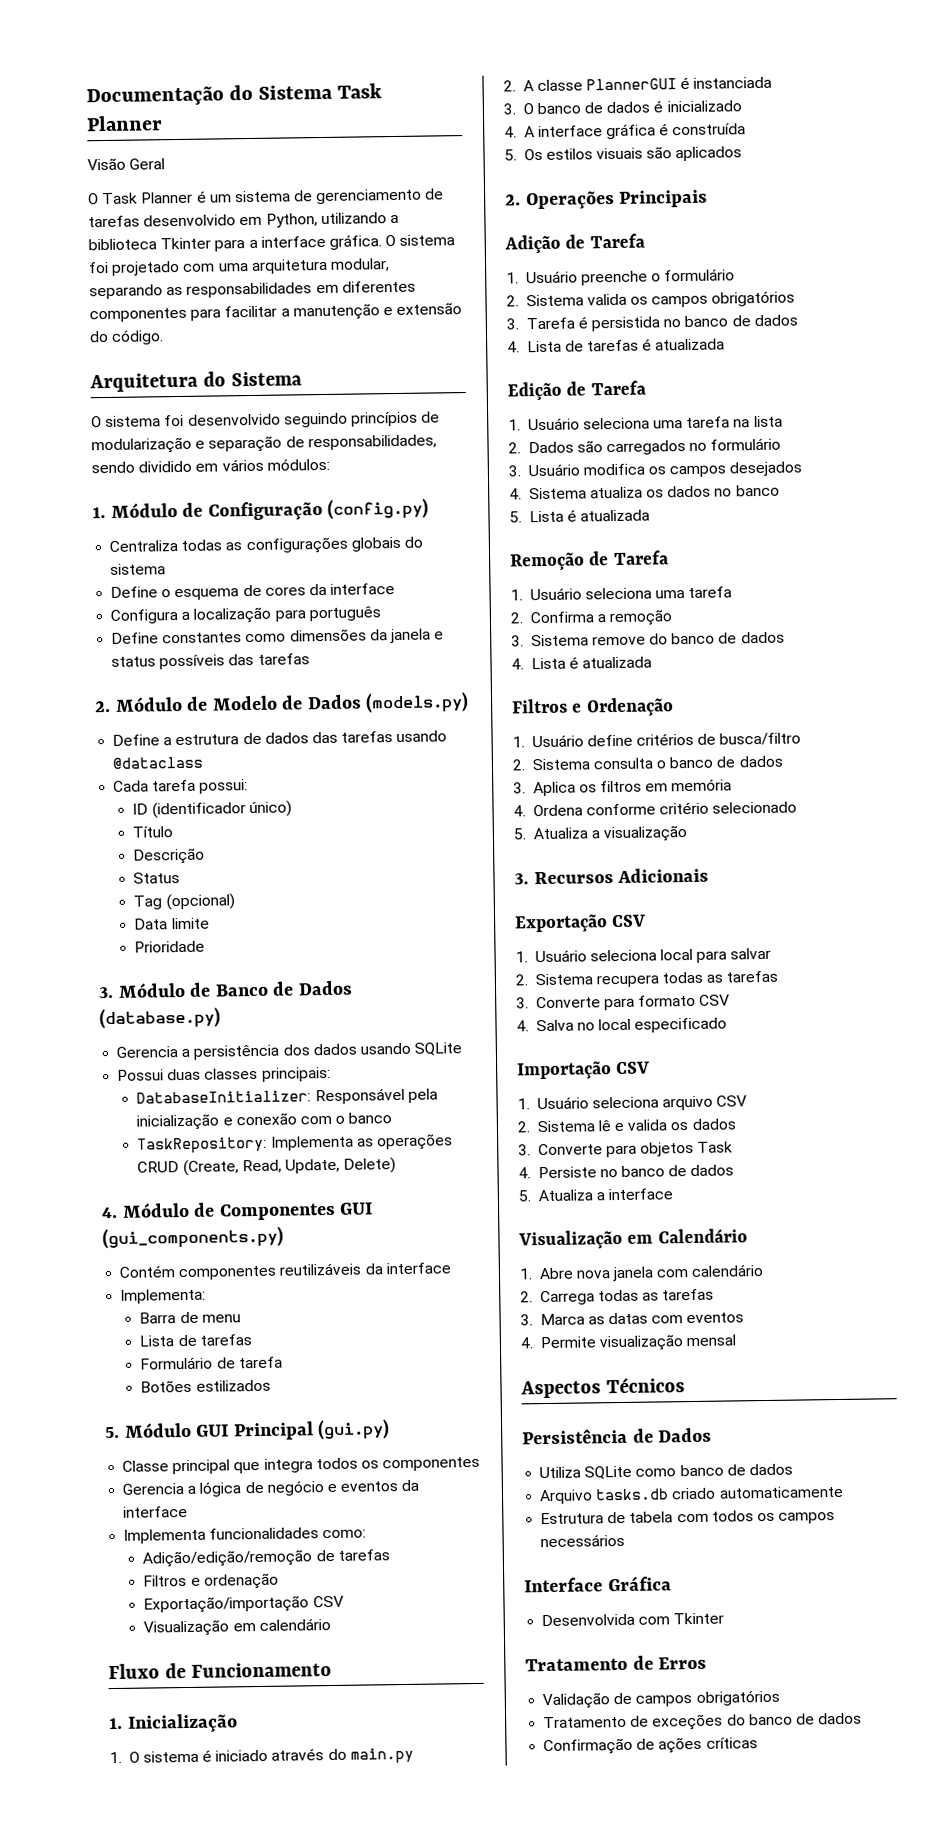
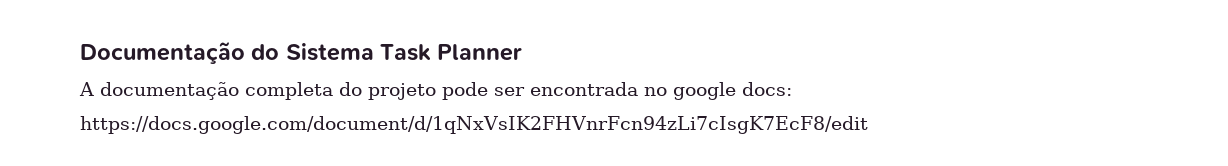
- Visão Geral
- O Task Planner é um sistema de gerenciamento de tarefas desenvolvido em Python, utilizando a biblioteca Tkinter para a interface gráfica. O sistema foi projetado com uma arquitetura modular, separando as responsabilidades em diferentes componentes para facilitar a manutenção e extensão do código.
- Arquitetura do Sistema
- O sistema foi desenvolvido seguindo princípios de modularização e separação de responsabilidades, sendo dividido em vários módulos:
- 1. Módulo de Configuração (config.py)
- Centraliza todas as configurações globais do sistema
- Define o esquema de cores da interface
- Configura a localização para português
- Define constantes como dimensões da janela e status possíveis das tarefas
- 2. Módulo de Modelo de Dados (models.py)
- Define a estrutura de dados das tarefas usando @dataclass
- Cada tarefa possui:
- ID (identificador único)
- Título
- Descrição
- Status
- Tag (opcional)
- Data limite
- Prioridade
- 3. Módulo de Banco de Dados (database.py)
- Gerencia a persistência dos dados usando SQLite
- Possui duas classes principais:
- DatabaseInitializer: Responsável pela inicialização e conexão com o banco
- TaskRepository: Implementa as operações CRUD (Create, Read, Update, Delete)
- 4. Módulo de Componentes GUI (gui_components.py)
- Contém componentes reutilizáveis da interface
- Implementa:
- Barra de menu
- Lista de tarefas
- Formulário de tarefa
- Botões estilizados
- 5. Módulo GUI Principal (gui.py)
- Classe principal que integra todos os componentes
- Gerencia a lógica de negócio e eventos da interface
- Implementa funcionalidades como:
- Adição/edição/remoção de tarefas
- Filtros e ordenação
- Exportação/importação CSV
- Visualização em calendário
- Fluxo de Funcionamento
- 1. Inicialização
- 1. O sistema é iniciado através do main.py
- 2. A classe PlannerGUI é instanciada
- 3. O banco de dados é inicializado
- 4. A interface gráfica é construída
- 5. Os estilos visuais são aplicados
- 2. Operações Principais
- Adição de Tarefa
- 1. Usuário preenche o formulário
- 2. Sistema valida os campos obrigatórios
- 3. Tarefa é persistida no banco de dados
- 4. Lista de tarefas é atualizada
- Edição de Tarefa
- 1. Usuário seleciona uma tarefa na lista
- 2. Dados são carregados no formulário
- 3. Usuário modifica os campos desejados
- 4. Sistema atualiza os dados no banco
- 5. Lista é atualizada
- Remoção de Tarefa
- 1. Usuário seleciona uma tarefa
- 2. Confirma a remoção
- 3. Sistema remove do banco de dados
- 4. Lista é atualizada
- Filtros e Ordenação
- 1. Usuário define critérios de busca/filtro
- 2. Sistema consulta o banco de dados
- 3. Aplica os filtros em memória
- 4. Ordena conforme critério selecionado
- 5. Atualiza a visualização
- 3. Recursos Adicionais
- Exportação CSV
- 1. Usuário seleciona local para salvar
- 2. Sistema recupera todas as tarefas
- 3. Converte para formato CSV
- 4. Salva no local especificado
- Importação CSV
- 1. Usuário seleciona arquivo CSV
- 2. Sistema lê e valida os dados
- 3. Converte para objetos Task
- 4. Persiste no banco de dados
- 5. Atualiza a interface
- Visualização em Calendário
- 1. Abre nova janela com calendário
- 2. Carrega todas as tarefas
- 3. Marca as datas com eventos
- 4. Permite visualização mensal
- Aspectos Técnicos
- Persistência de Dados
- Utiliza SQLite como banco de dados
- Arquivo tasks.db criado automaticamente
- Estrutura de tabela com todos os campos necessários
- Interface Gráfica
- Desenvolvida com Tkinter
- Tratamento de Erros
- Validação de campos obrigatórios
- Tratamento de exceções do banco de dados
- Confirmação de ações críticas
+ A documentação completa do projeto pode ser encontrada no google docs:
+ https://docs.google.com/document/d/1qNxVsIK2FHVnrFcn94zLi7cIsgK7EcF8/edit

